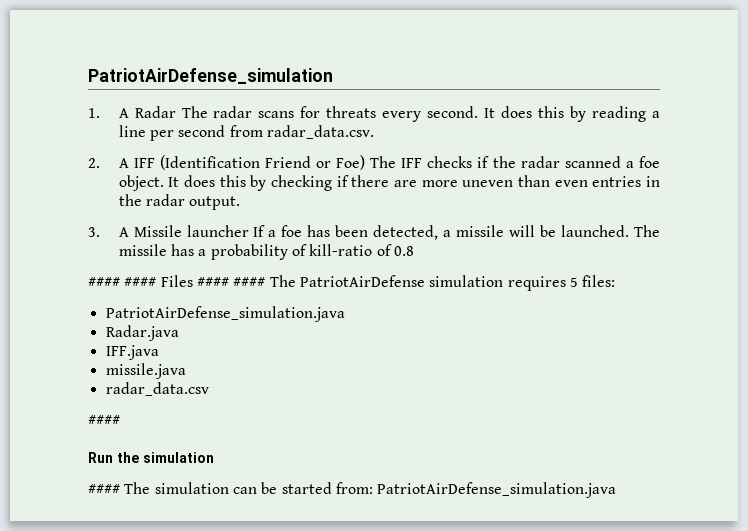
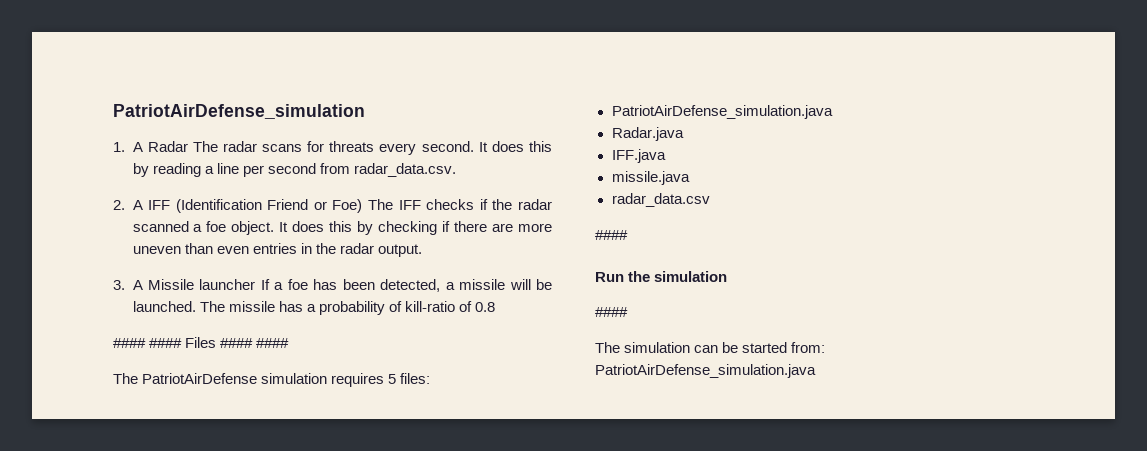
- #### #### Files #### #### The PatriotAirDefense simulation requires 5 files:
+ #### #### Files #### ####
+ The PatriotAirDefense simulation requires 5 files:
  Run the simulation
- #### The simulation can be started from: PatriotAirDefense_simulation.java
+ ####
+ The simulation can be started from: PatriotAirDefense_simulation.java

